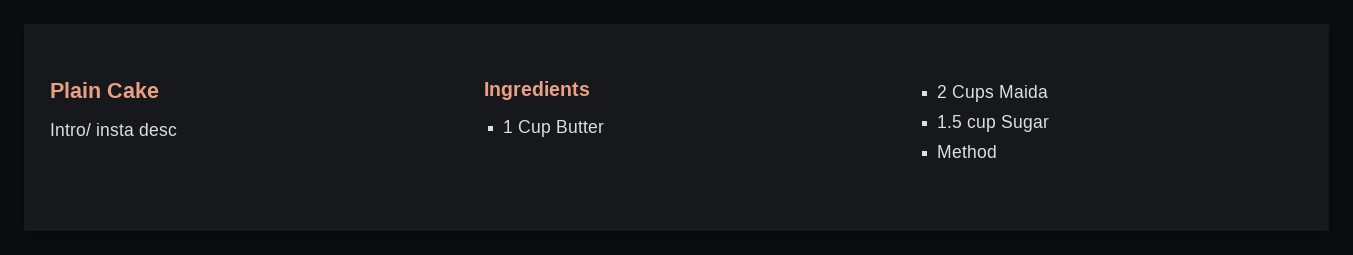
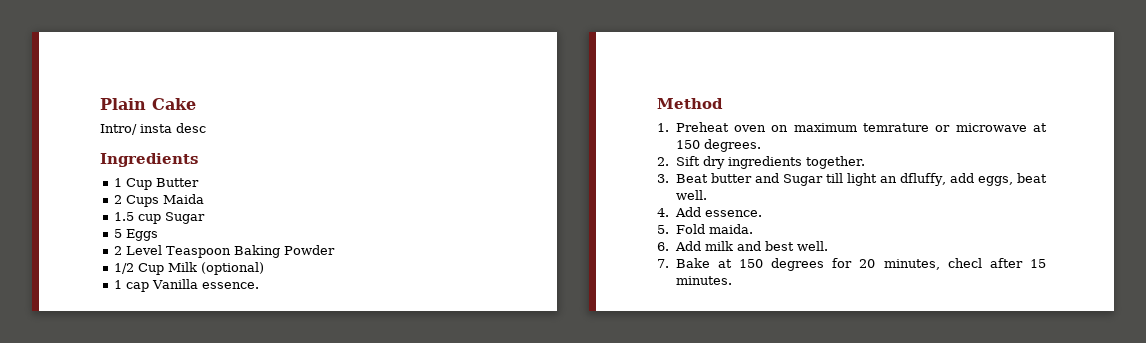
+ 5 Eggs
+ 2 Level Teaspoon Baking Powder
+ 1/2 Cup Milk (optional)
+ 1 cap Vanilla essence.
  Method
+ 1. Preheat oven on maximum temrature or microwave at 150 degrees.
+ 2. Sift dry ingredients together.
+ 3. Beat butter and Sugar till light an dfluffy, add eggs, beat well.
+ 4. Add essence.
+ 5. Fold maida.
+ 6. Add milk and best well.
+ 7. Bake at 150 degrees for 20 minutes, checl after 15 minutes.

